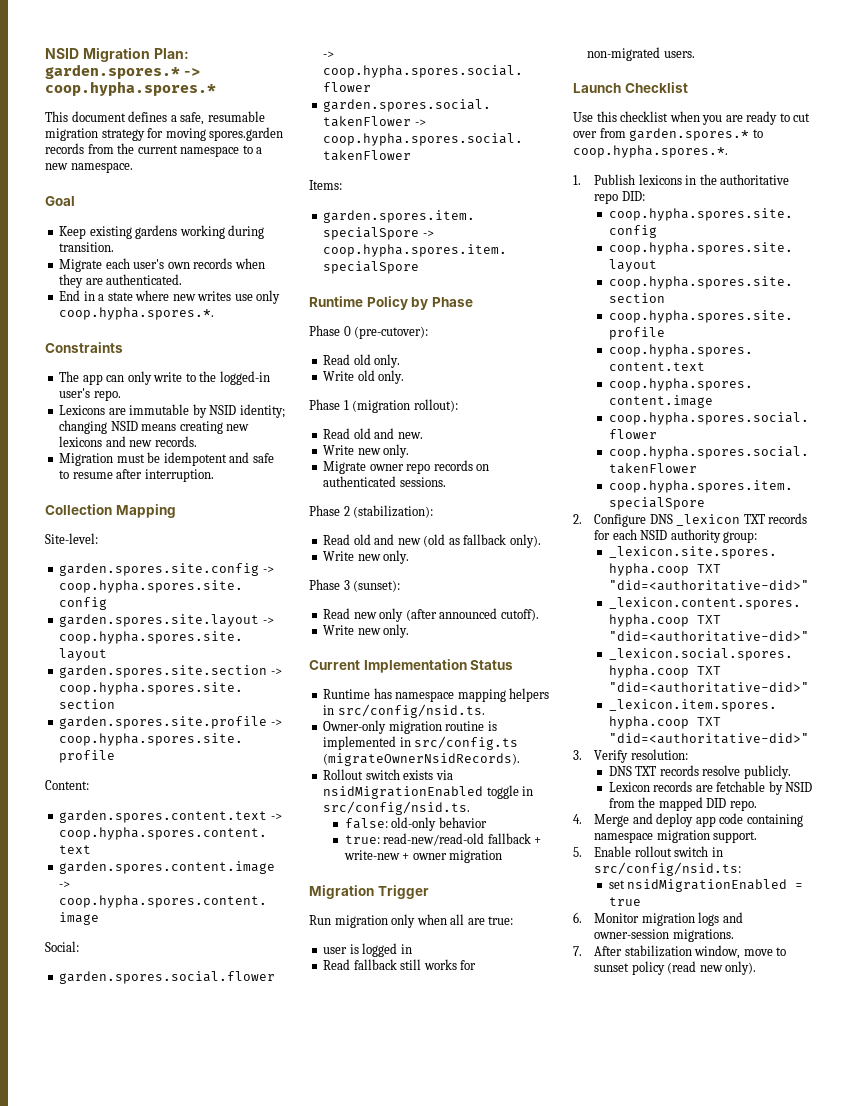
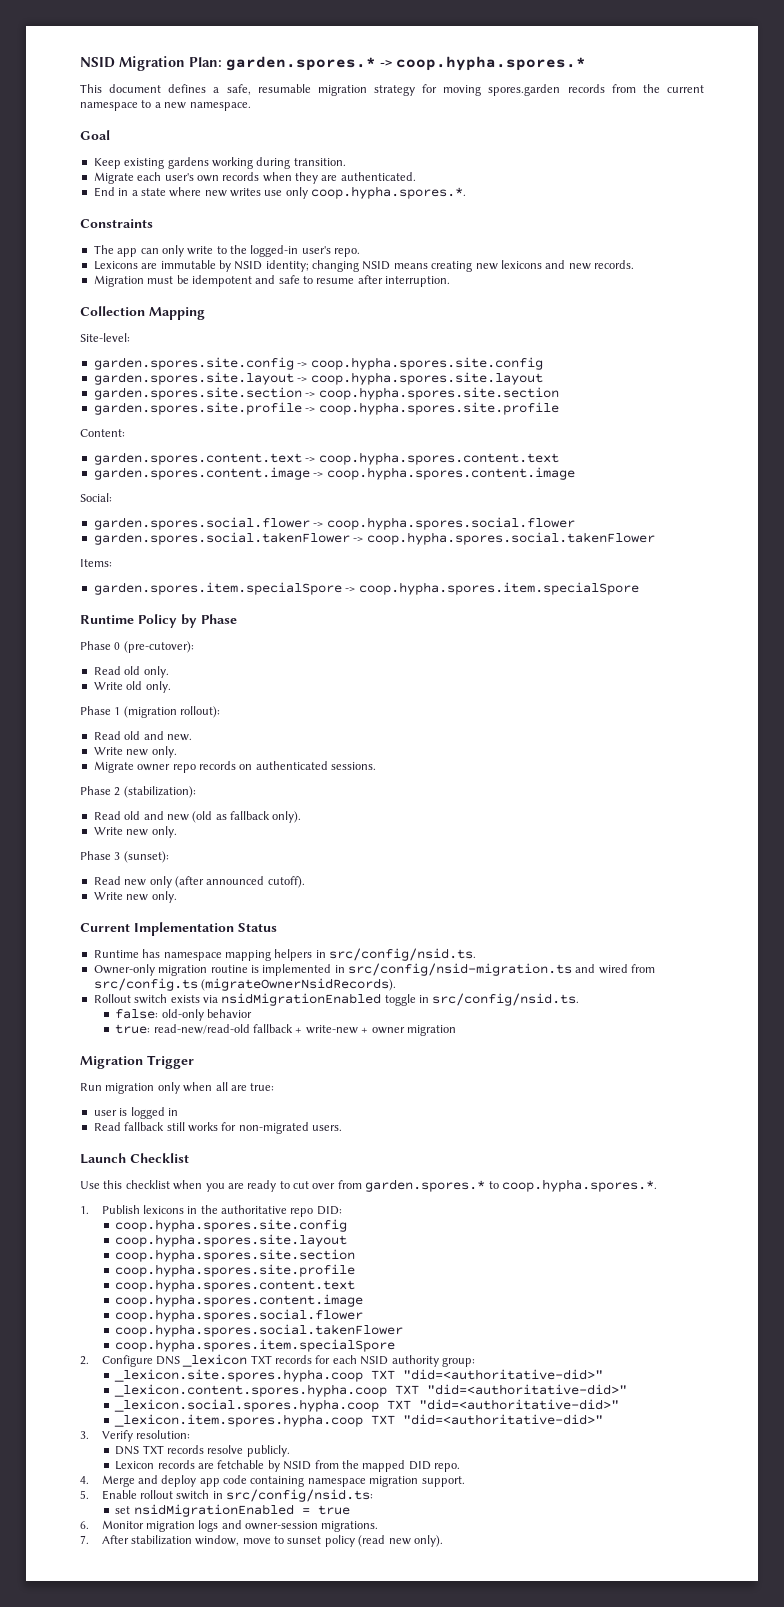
- Owner-only migration routine is implemented in src/config.ts (migrateOwnerNsidRecords).
+ Owner-only migration routine is implemented in src/config/nsid-migration.ts and wired from src/config.ts (migrateOwnerNsidRecords).

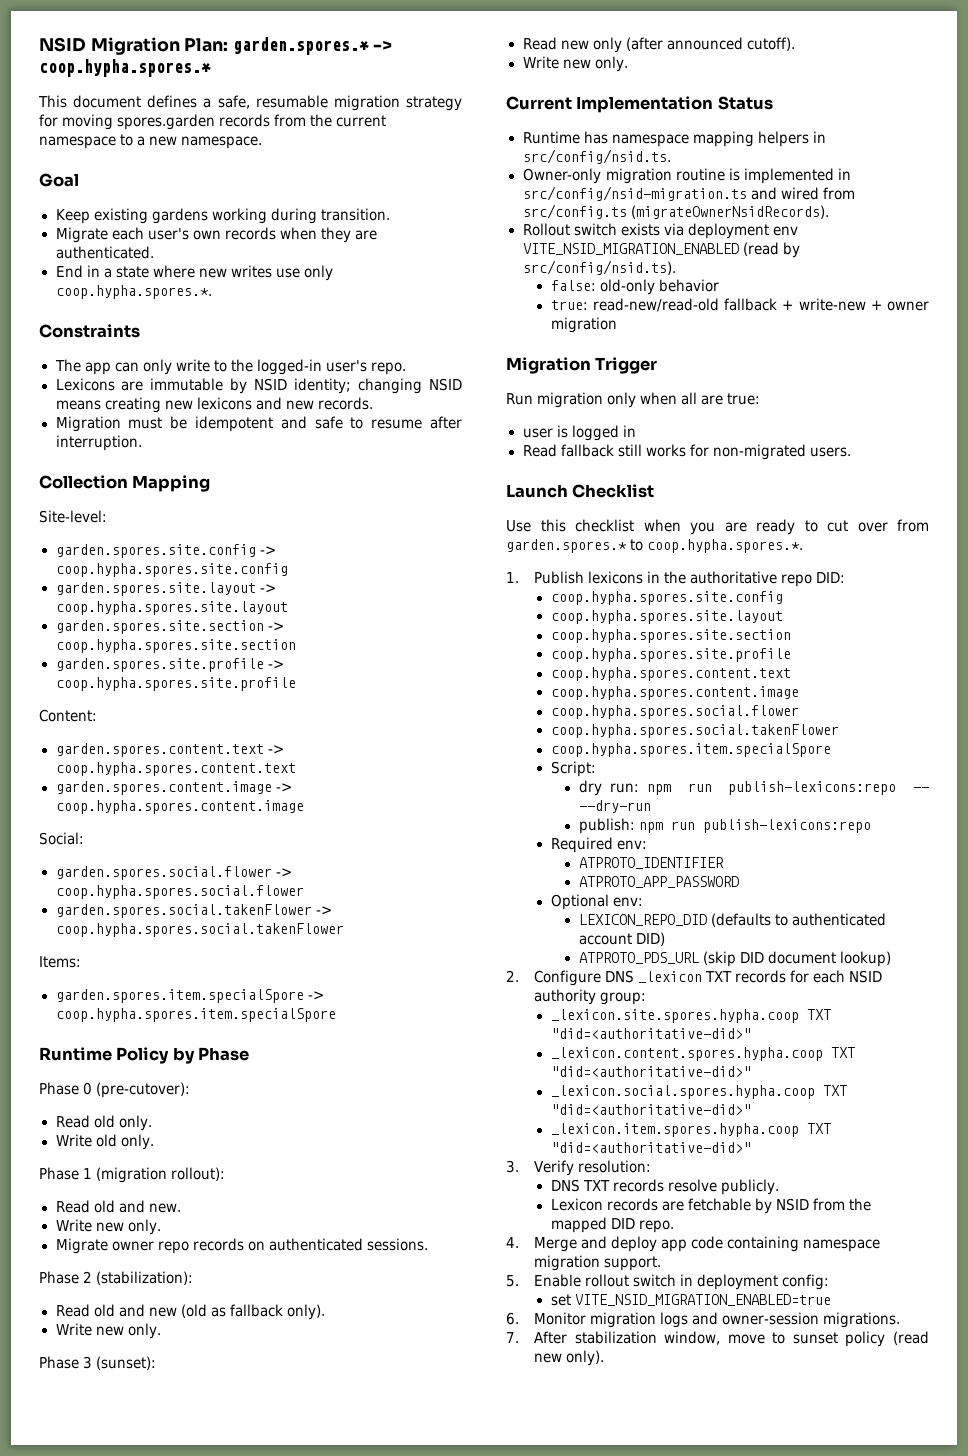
- Rollout switch exists via nsidMigrationEnabled toggle in src/config/nsid.ts.
+ Rollout switch exists via deployment env VITE_NSID_MIGRATION_ENABLED (read by src/config/nsid.ts).
+ Script:
+ dry run: npm run publish-lexicons:repo -- --dry-run
+ publish: npm run publish-lexicons:repo
+ Required env:
+ ATPROTO_IDENTIFIER
+ ATPROTO_APP_PASSWORD
+ Optional env:
+ LEXICON_REPO_DID (defaults to authenticated account DID)
+ ATPROTO_PDS_URL (skip DID document lookup)
- 5. Enable rollout switch in src/config/nsid.ts:
+ 5. Enable rollout switch in deployment config:
- set nsidMigrationEnabled = true
+ set VITE_NSID_MIGRATION_ENABLED=true

